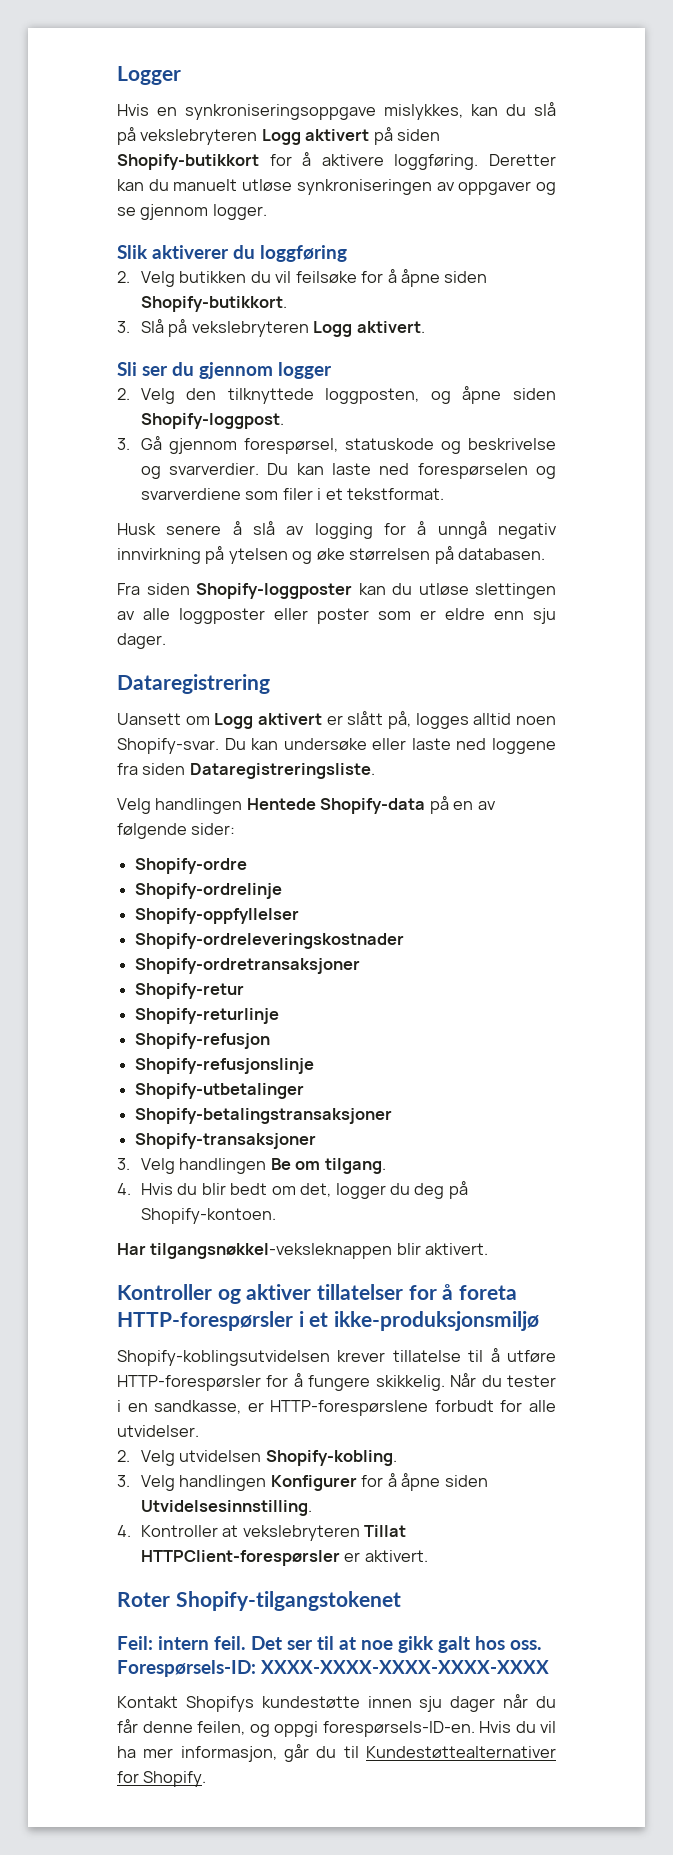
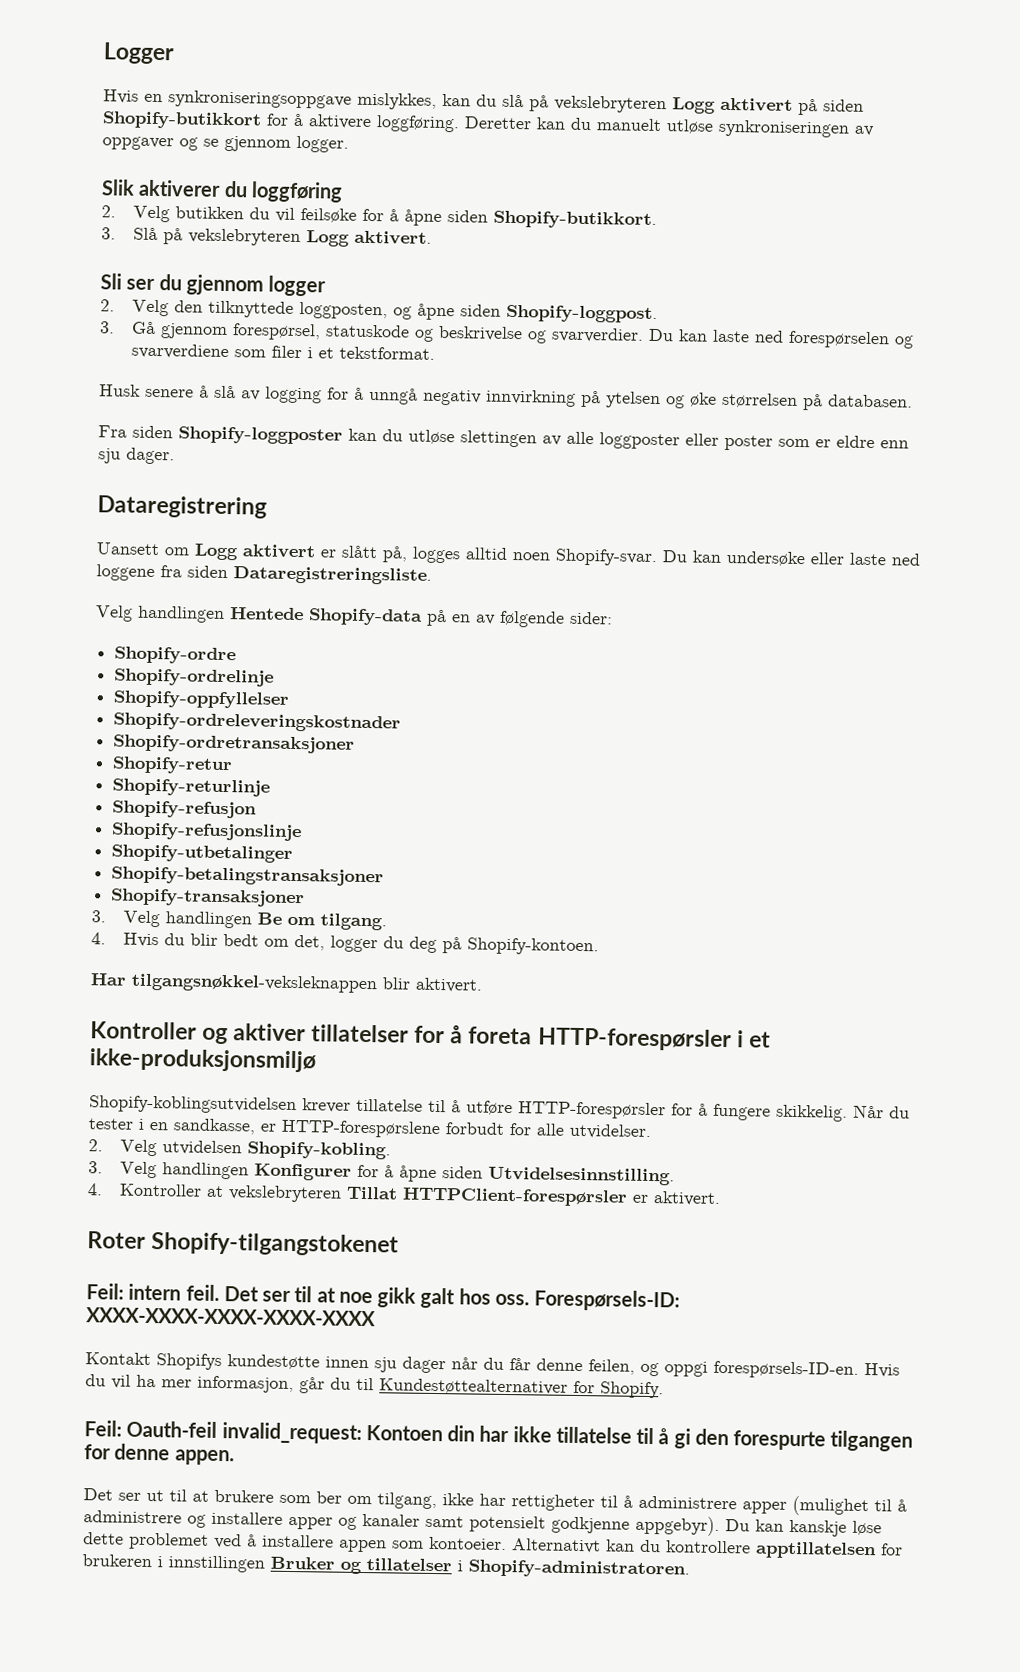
+ Feil: Oauth-feil invalid_request: Kontoen din har ikke tillatelse til å gi den forespurte tilgangen for denne appen.
+ Det ser ut til at brukere som ber om tilgang, ikke har rettigheter til å administrere apper (mulighet til å administrere og installere apper og kanaler samt potensielt godkjenne appgebyr). Du kan kanskje løse dette problemet ved å installere appen som kontoeier. Alternativt kan du kontrollere apptillatelsen for brukeren i innstillingen Bruker og tillatelser i Shopify-administratoren.

